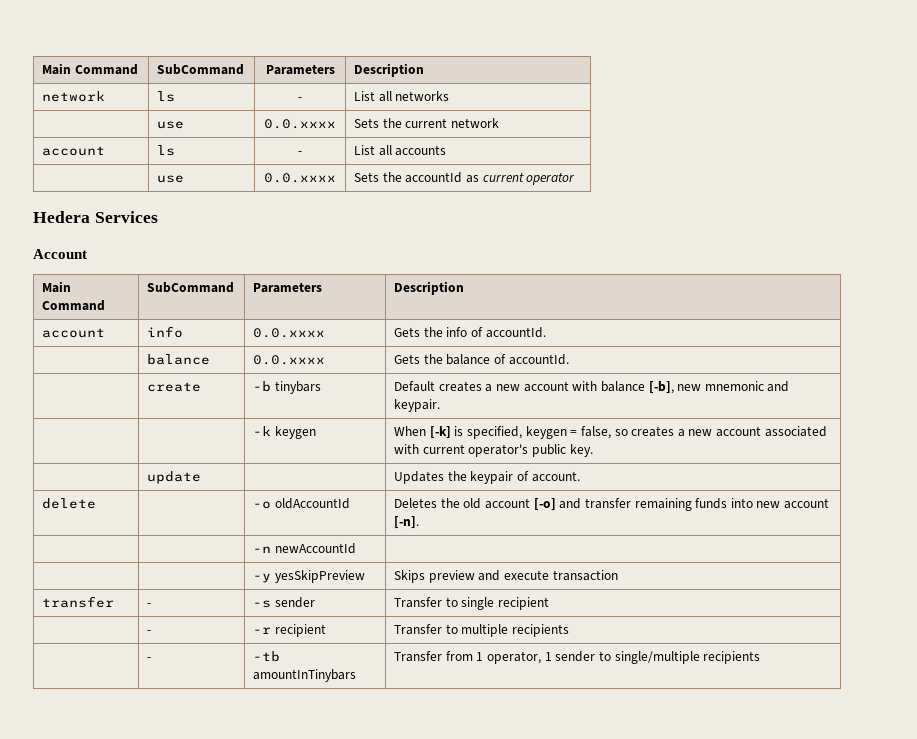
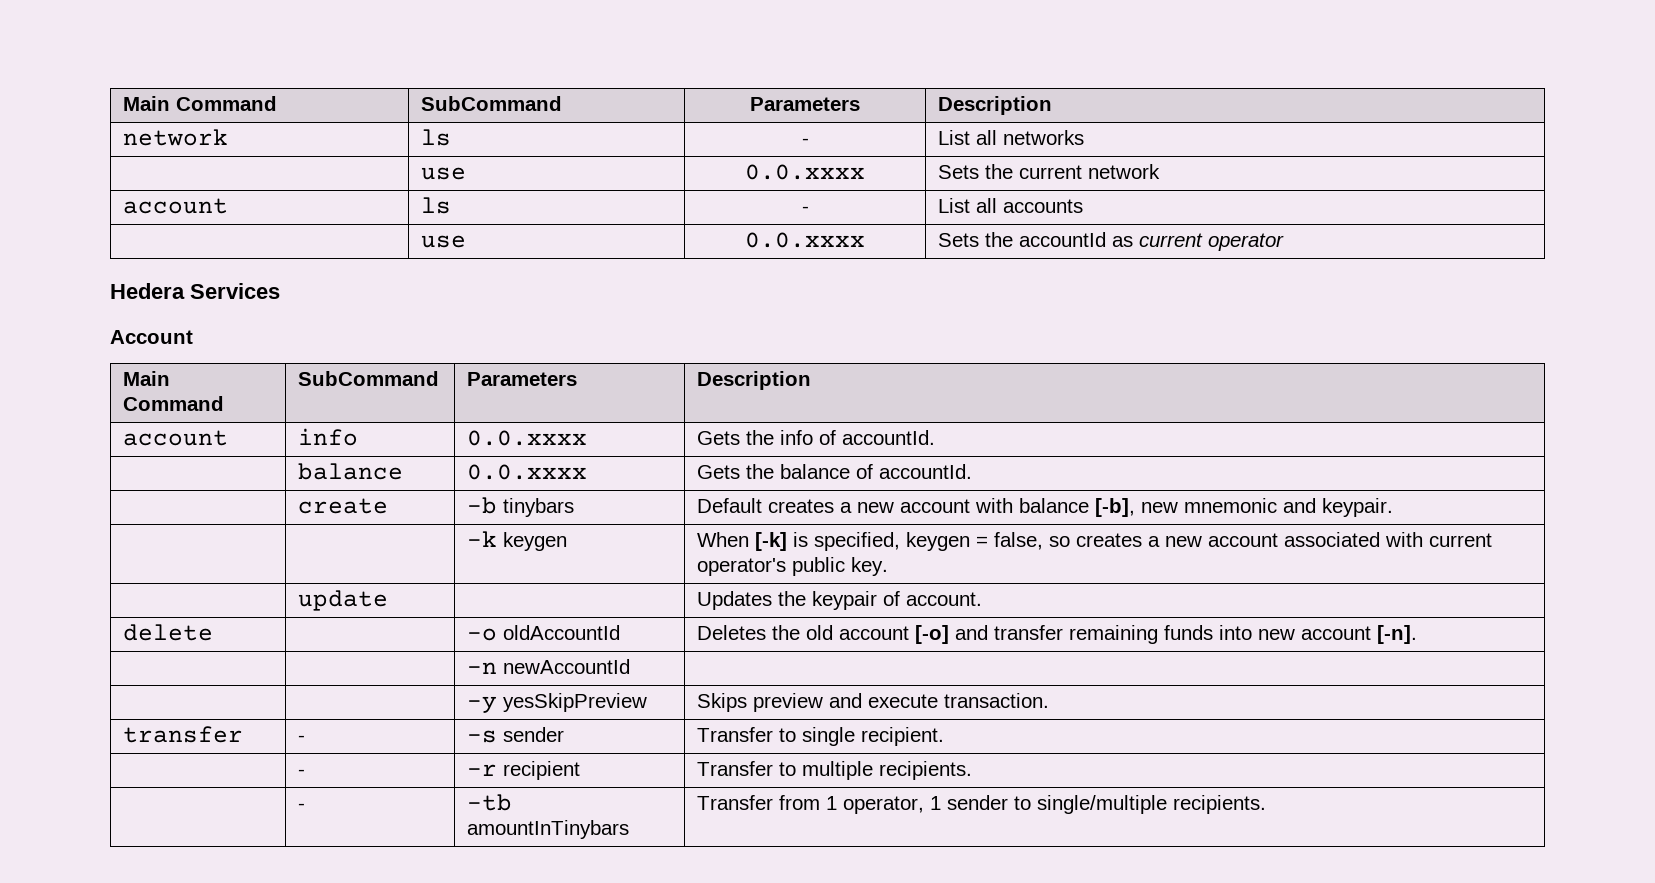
- | | -y yesSkipPreview | Skips preview and execute transaction
+ | | -y yesSkipPreview | Skips preview and execute transaction.
- transfer | - | -s sender | Transfer to single recipient
+ transfer | - | -s sender | Transfer to single recipient.
- | - | -r recipient | Transfer to multiple recipients
+ | - | -r recipient | Transfer to multiple recipients.
- | - | -tb amountInTinybars | Transfer from 1 operator, 1 sender to single/multiple recipients
+ | - | -tb amountInTinybars | Transfer from 1 operator, 1 sender to single/multiple recipients.

